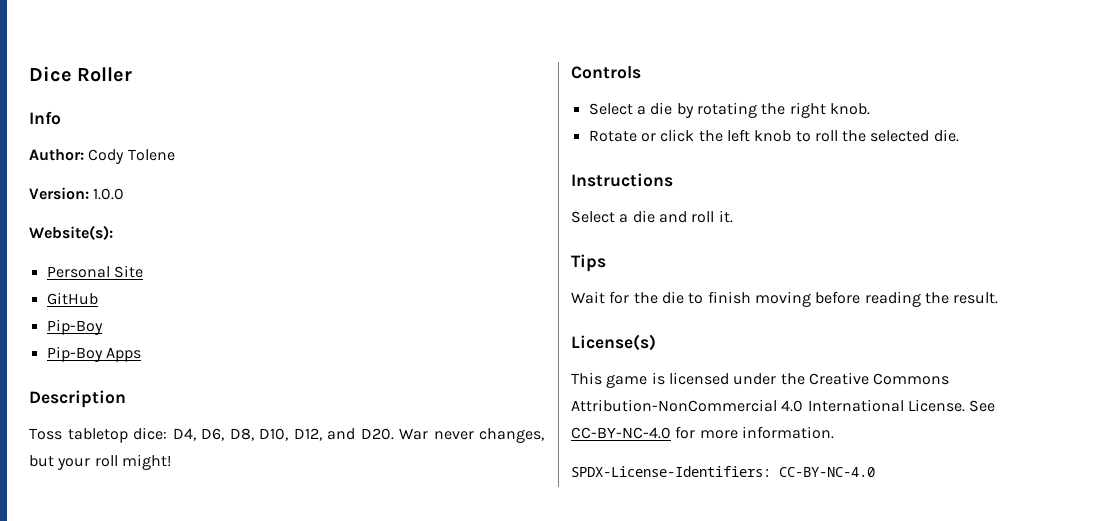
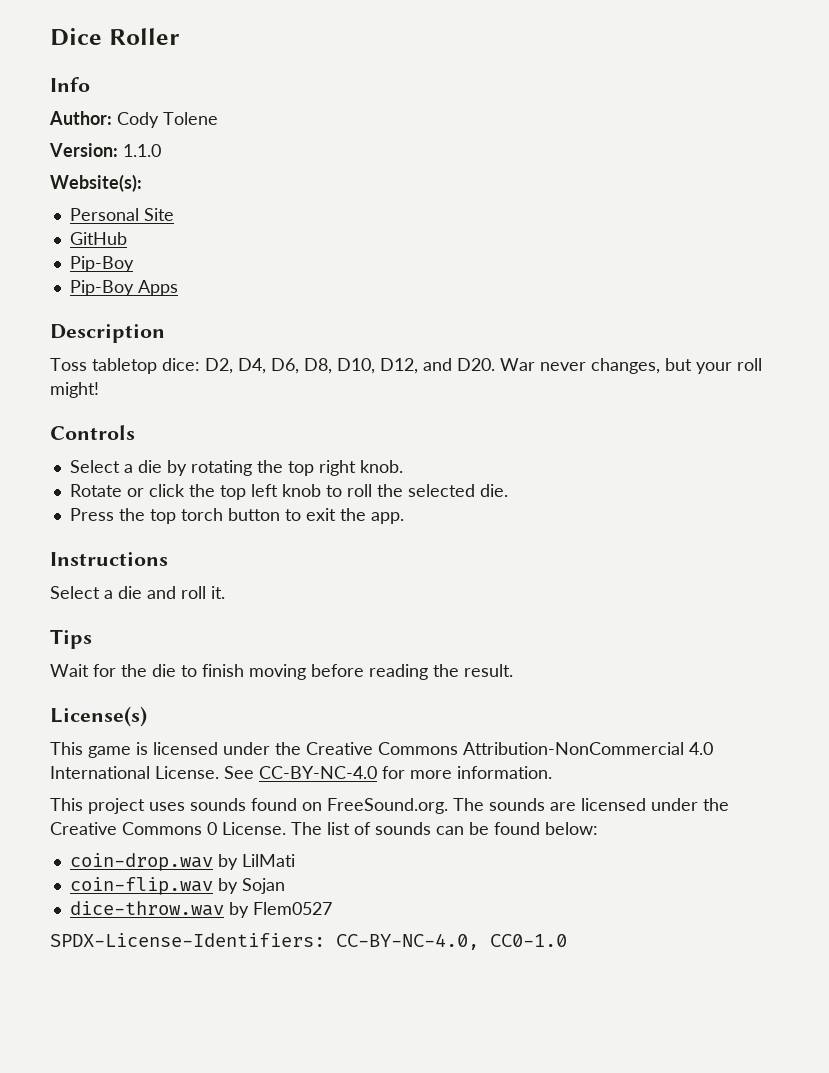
- Version: 1.0.0
+ Version: 1.1.0
- Toss tabletop dice: D4, D6, D8, D10, D12, and D20. War never changes, but your roll might!
+ Toss tabletop dice: D2, D4, D6, D8, D10, D12, and D20. War never changes, but your roll might!
- Select a die by rotating the right knob.
+ Select a die by rotating the top right knob.
- Rotate or click the left knob to roll the selected die.
+ Rotate or click the top left knob to roll the selected die.
+ Press the top torch button to exit the app.
+ This project uses sounds found on FreeSound.org. The sounds are licensed under the Creative Commons 0 License. The list of sounds can be found below:
+ coin-drop.wav by LilMati
+ coin-flip.wav by Sojan
+ dice-throw.wav by Flem0527
- SPDX-License-Identifiers: CC-BY-NC-4.0
+ SPDX-License-Identifiers: CC-BY-NC-4.0, CC0-1.0

